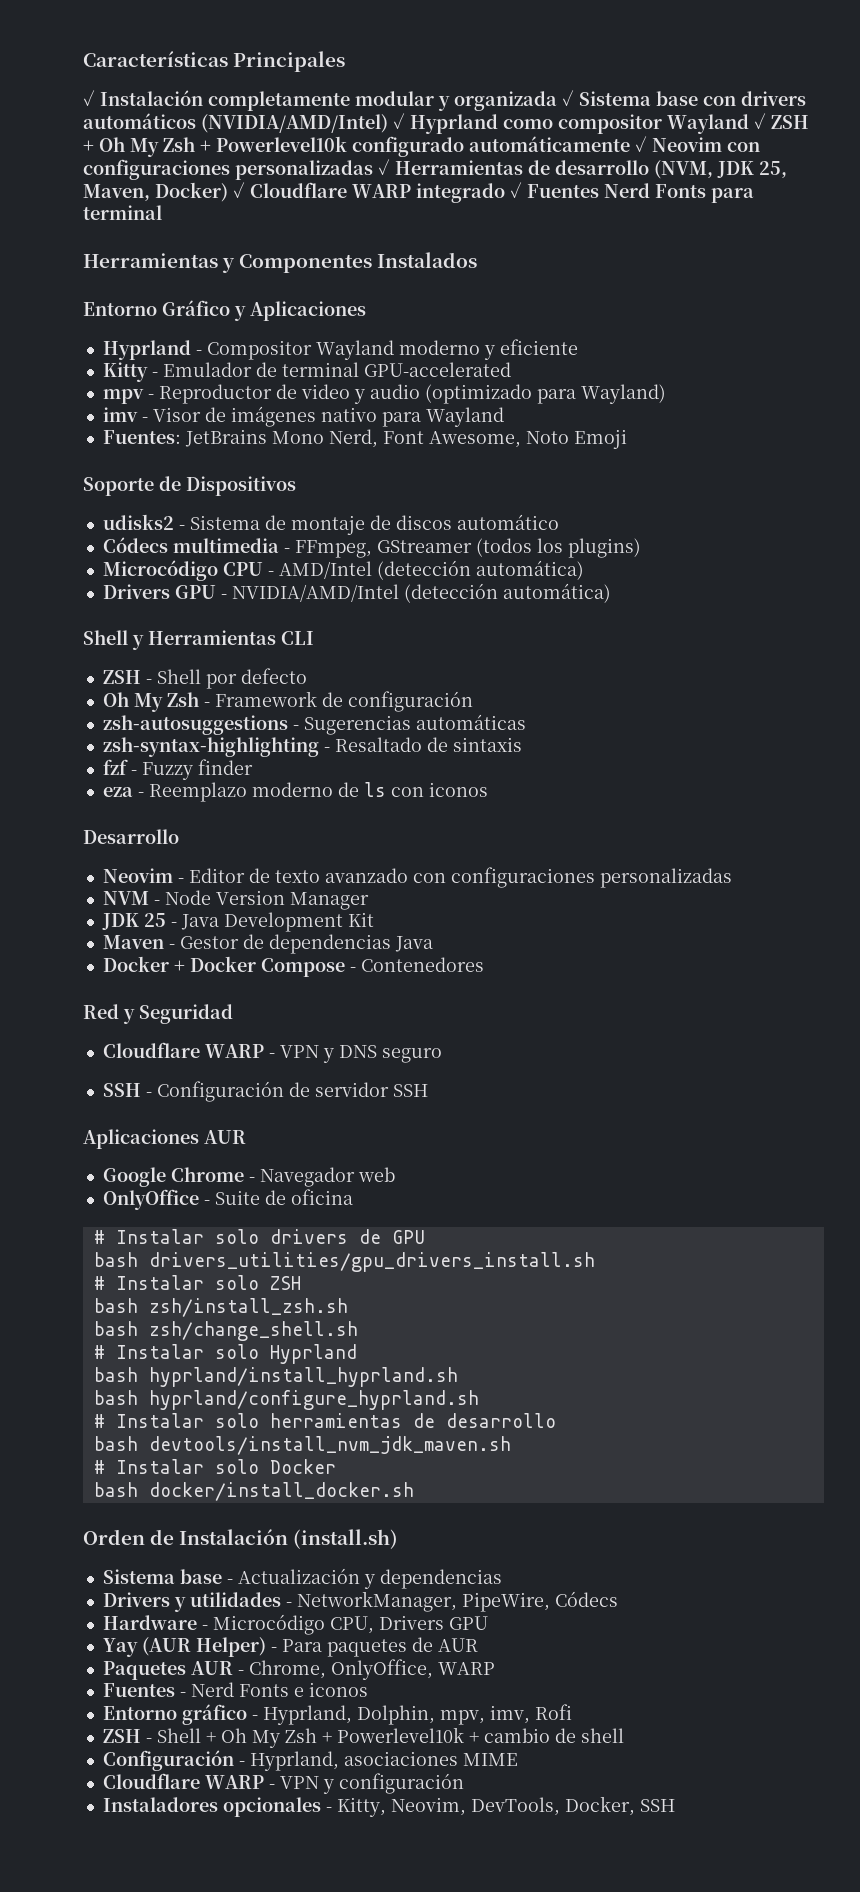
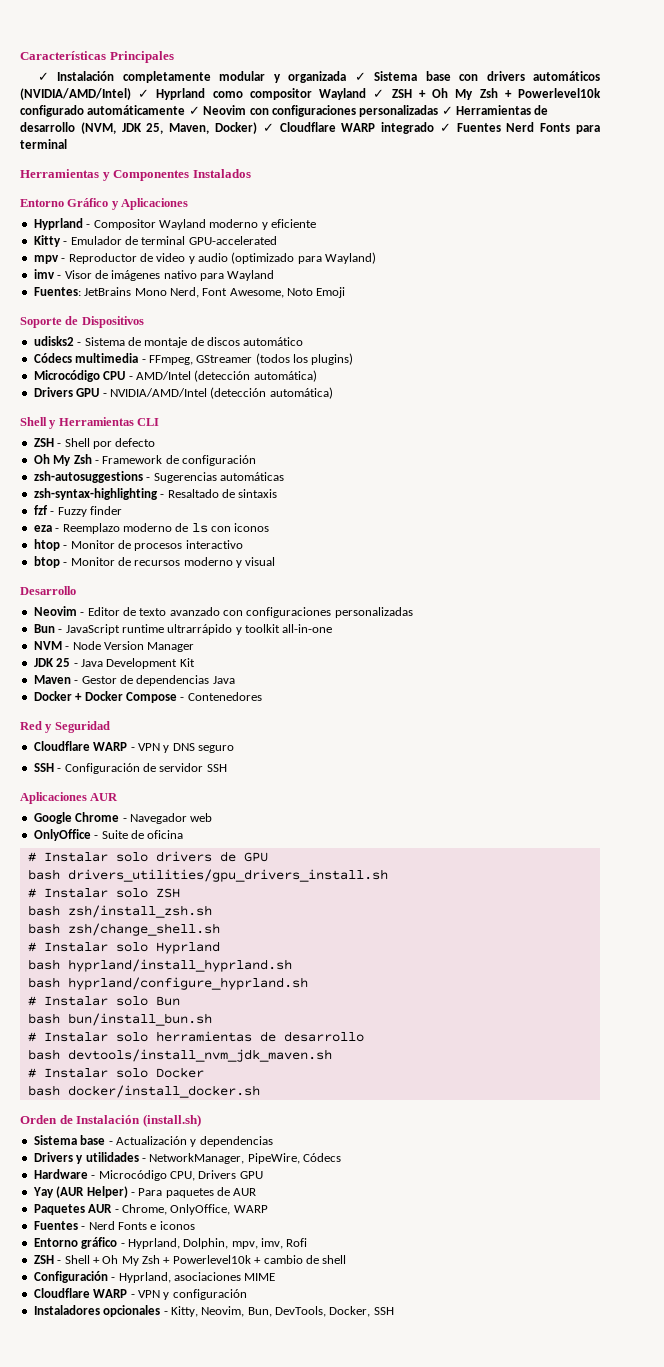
+ htop - Monitor de procesos interactivo
+ btop - Monitor de recursos moderno y visual
+ Bun - JavaScript runtime ultrarrápido y toolkit all-in-one
+ # Instalar solo Bun
+ bash bun/install_bun.sh
- Instaladores opcionales - Kitty, Neovim, DevTools, Docker, SSH
+ Instaladores opcionales - Kitty, Neovim, Bun, DevTools, Docker, SSH

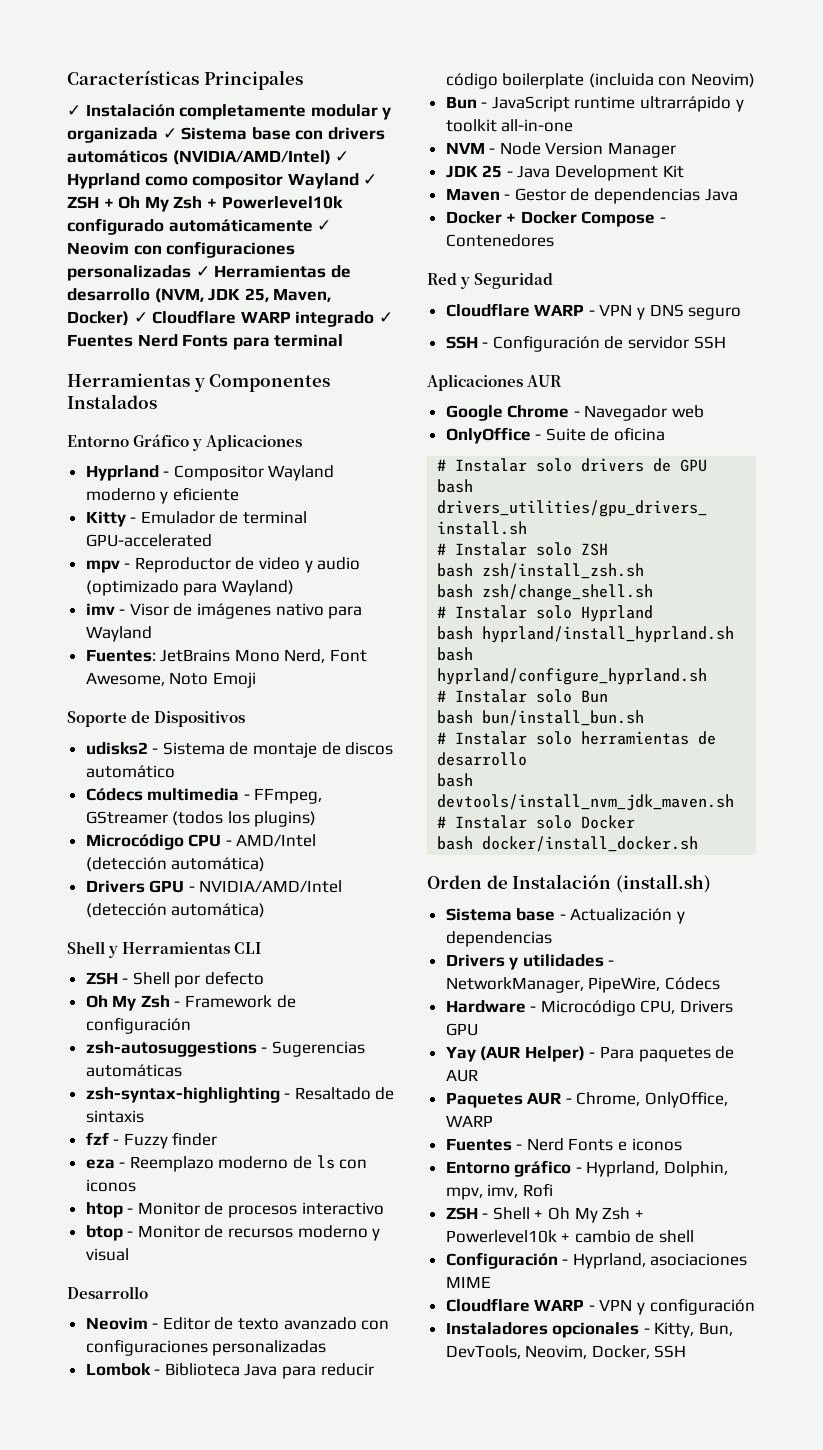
+ Lombok - Biblioteca Java para reducir código boilerplate (incluida con Neovim)
- Instaladores opcionales - Kitty, Neovim, Bun, DevTools, Docker, SSH
+ Instaladores opcionales - Kitty, Bun, DevTools, Neovim, Docker, SSH

